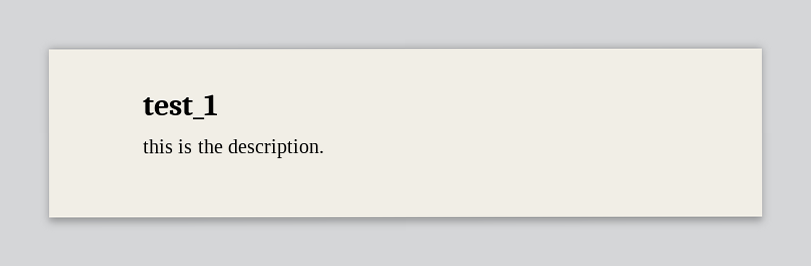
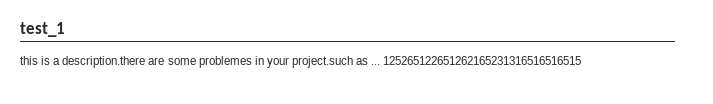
- this is the description.
+ this is a description.there are some problemes in your project.such as ... 125265122651262165231316516516515

